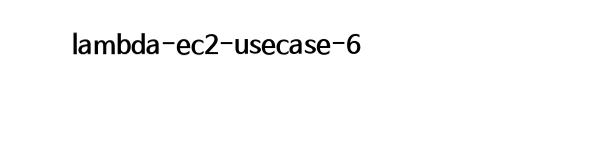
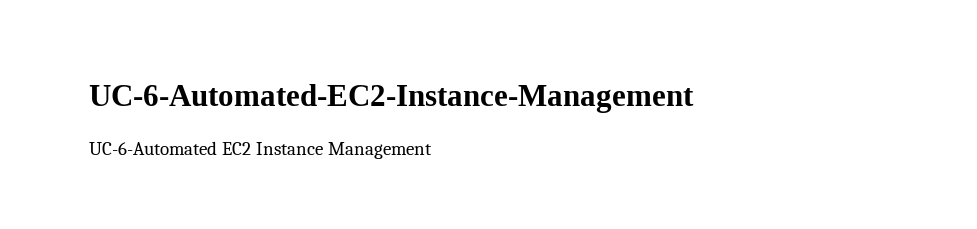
- lambda-ec2-usecase-6
+ UC-6-Automated-EC2-Instance-Management
+ UC-6-Automated EC2 Instance Management

